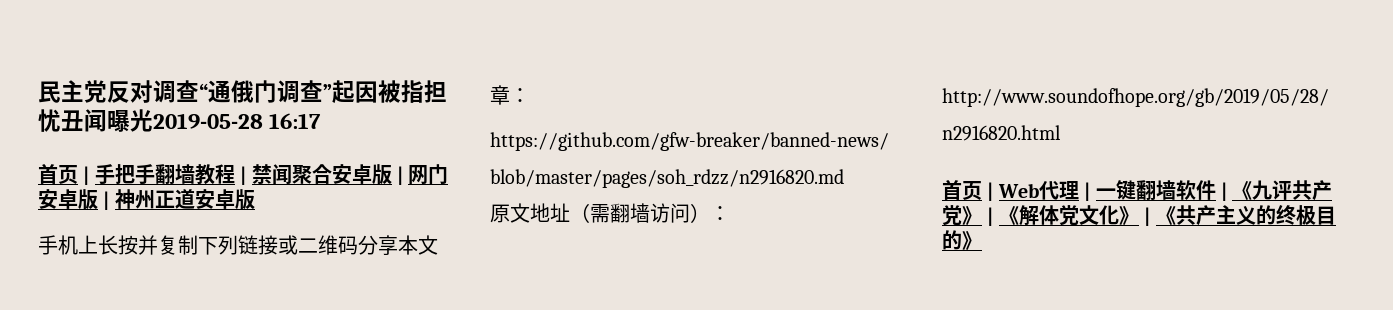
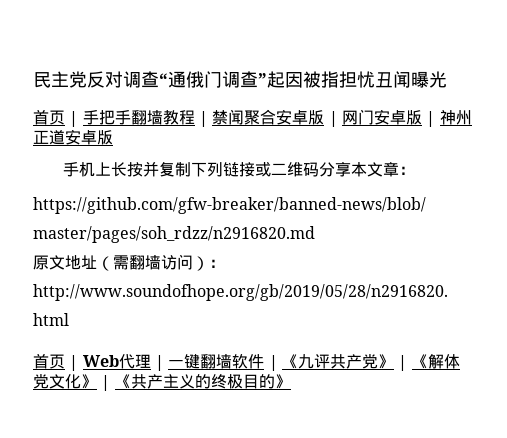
- 民主党反对调查“通俄门调查”起因被指担忧丑闻曝光2019-05-28 16:17
+ 民主党反对调查“通俄门调查”起因被指担忧丑闻曝光

